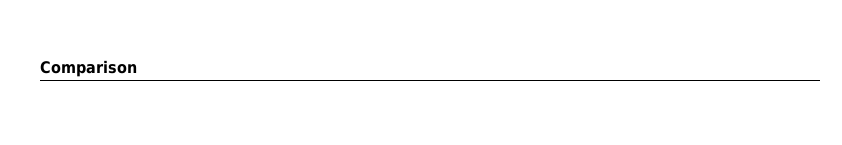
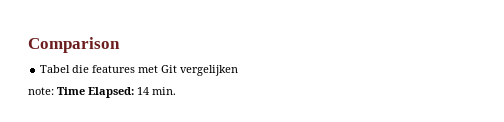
+ Tabel die features met Git vergelijken
+ note: Time Elapsed: 14 min.

